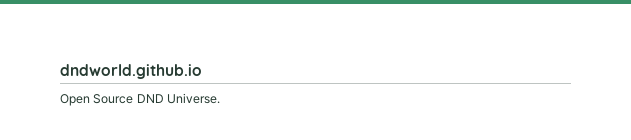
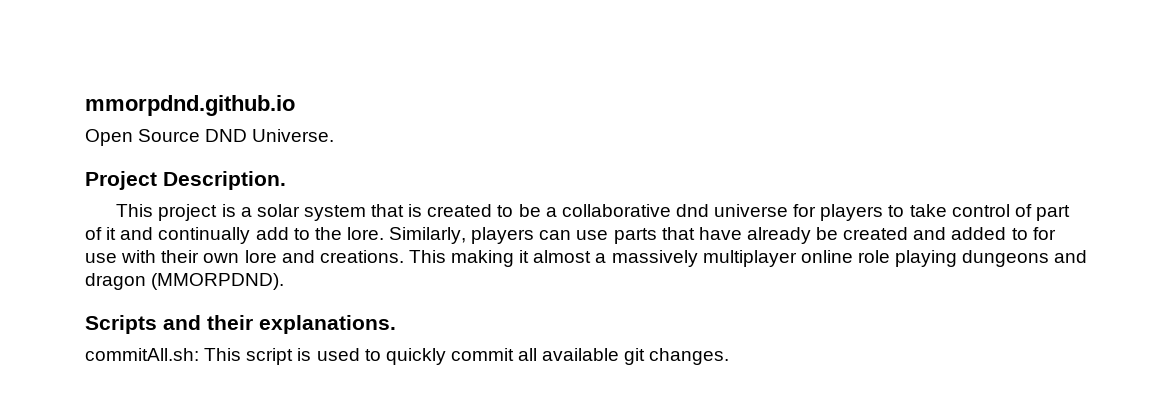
- dndworld.github.io
+ mmorpdnd.github.io
+ Project Description.
+ This project is a solar system that is created to be a collaborative dnd universe for players to take control of part of it and continually add to the lore. Similarly, players can use parts that have already be created and added to for use with their own lore and creations. This making it almost a massively multiplayer online role playing dungeons and dragon (MMORPDND).
+ Scripts and their explanations.
+ commitAll.sh: This script is used to quickly commit all available git changes.

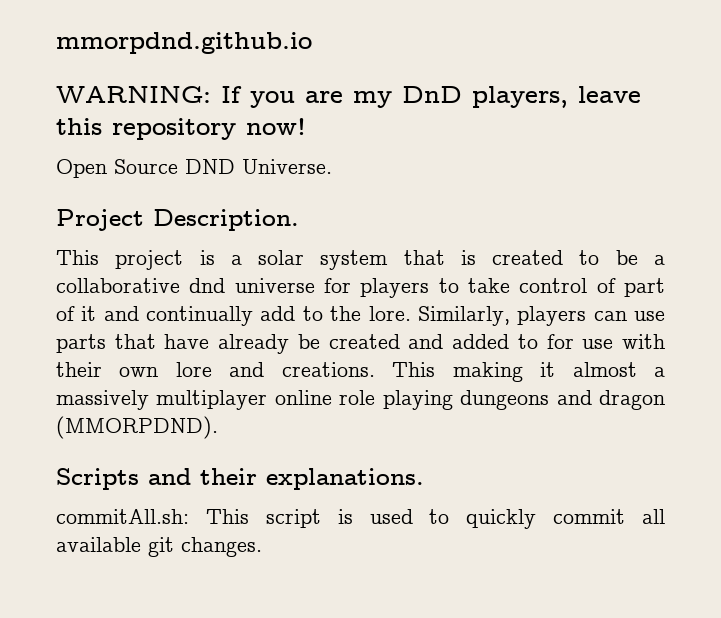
+ WARNING: If you are my DnD players, leave this repository now!

